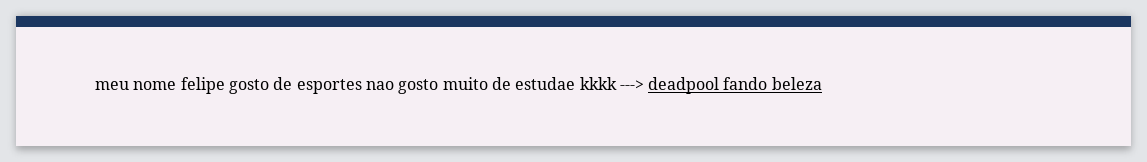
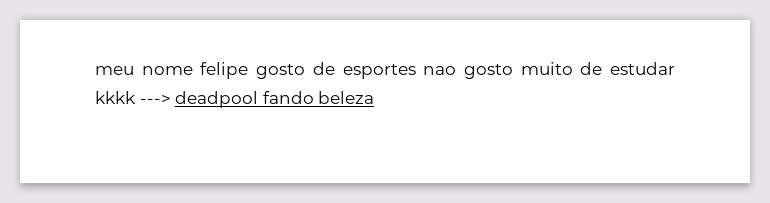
- meu nome felipe gosto de esportes nao gosto muito de estudae kkkk ---> deadpool fando beleza
+ meu nome felipe gosto de esportes nao gosto muito de estudar kkkk ---> deadpool fando beleza

